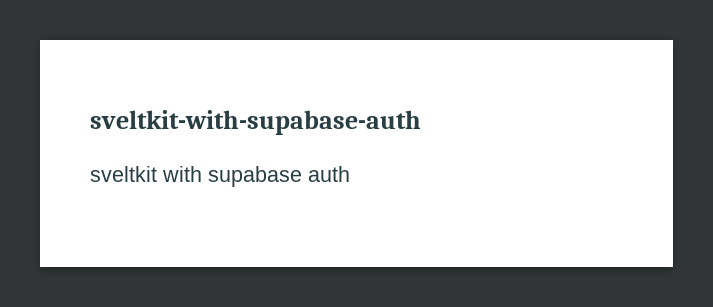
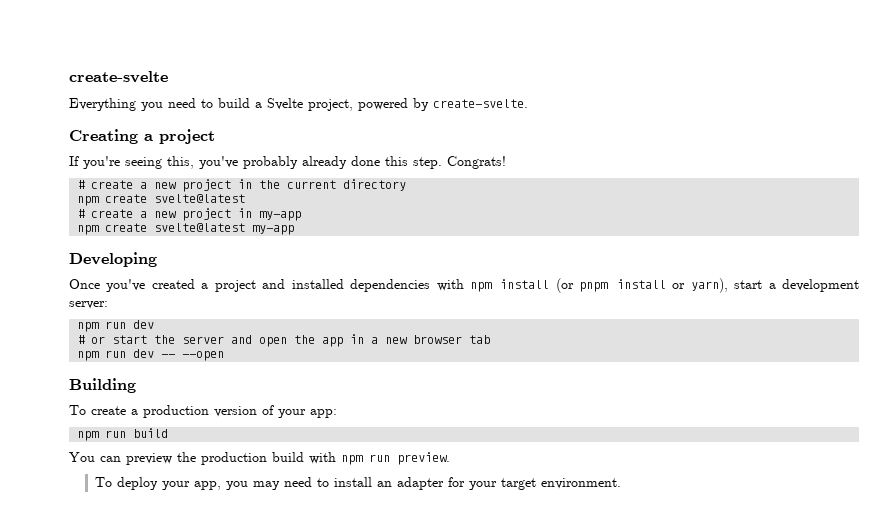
- sveltkit-with-supabase-auth
- sveltkit with supabase auth
+ create-svelte
+ Everything you need to build a Svelte project, powered by create-svelte.
+ Creating a project
+ If you're seeing this, you've probably already done this step. Congrats!
+ # create a new project in the current directory
+ npm create svelte@latest
+ # create a new project in my-app
+ npm create svelte@latest my-app
+ Developing
+ Once you've created a project and installed dependencies with npm install (or pnpm install or yarn), start a development server:
+ npm run dev
+ # or start the server and open the app in a new browser tab
+ npm run dev -- --open
+ Building
+ To create a production version of your app:
+ npm run build
+ You can preview the production build with npm run preview.
+ To deploy your app, you may need to install an adapter for your target environment.

